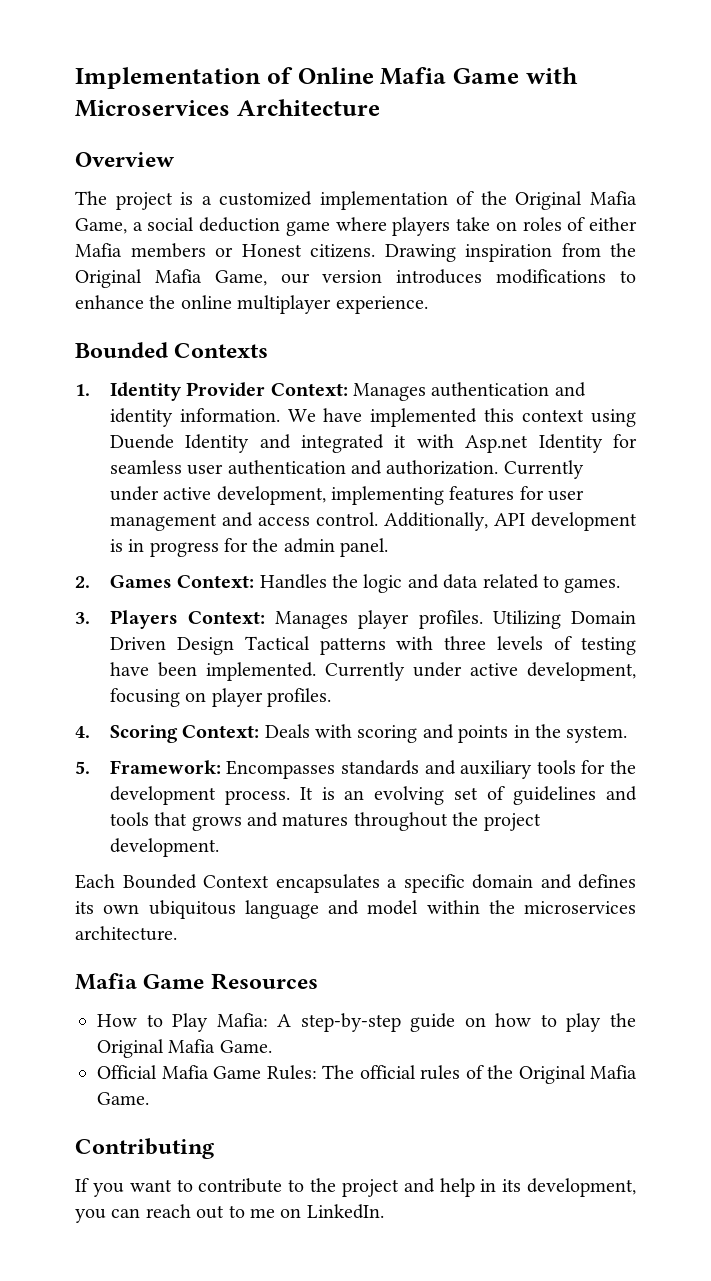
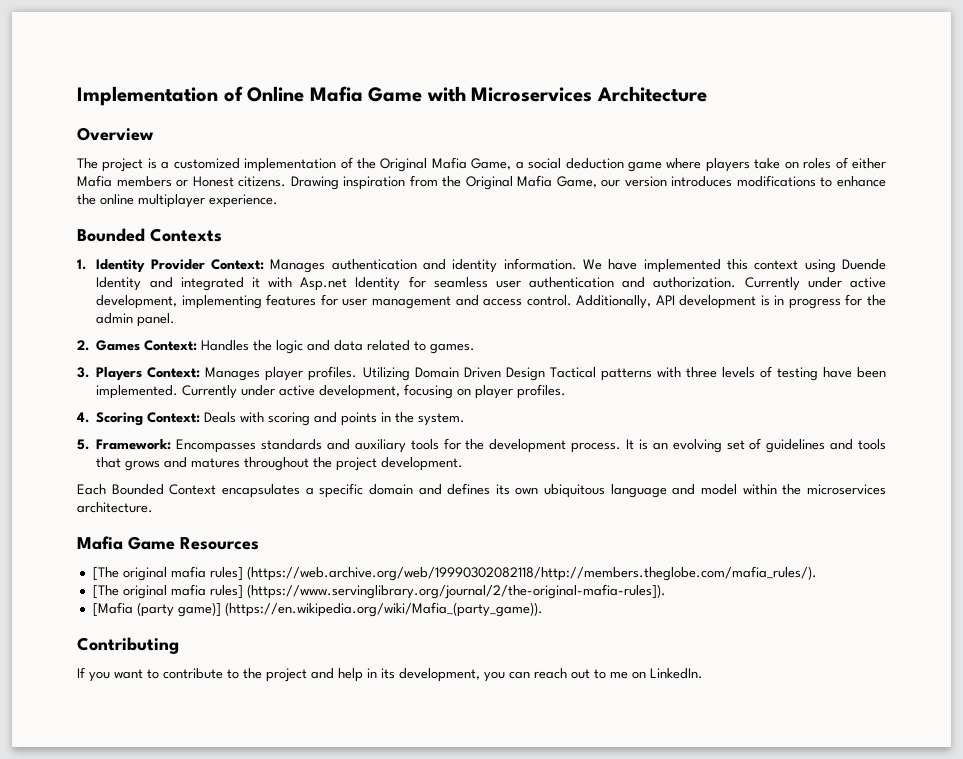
- How to Play Mafia: A step-by-step guide on how to play the Original Mafia Game.
- Official Mafia Game Rules: The official rules of the Original Mafia Game.
+ [The original mafia rules] (https://web.archive.org/web/19990302082118/http://members.theglobe.com/mafia_rules/).
+ [The original mafia rules] (https://www.servinglibrary.org/journal/2/the-original-mafia-rules]).
+ [Mafia (party game)] (https://en.wikipedia.org/wiki/Mafia_(party_game)).

